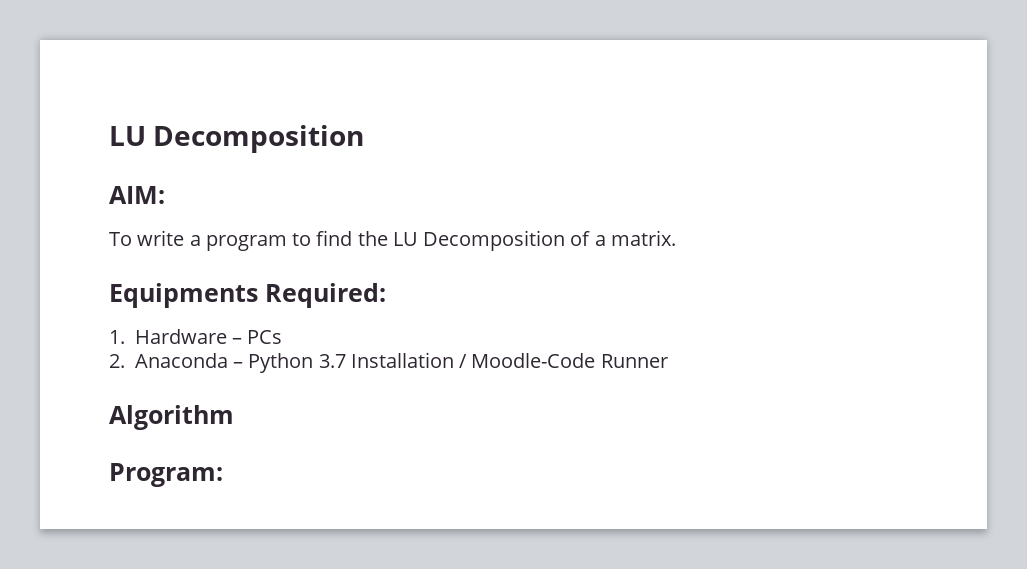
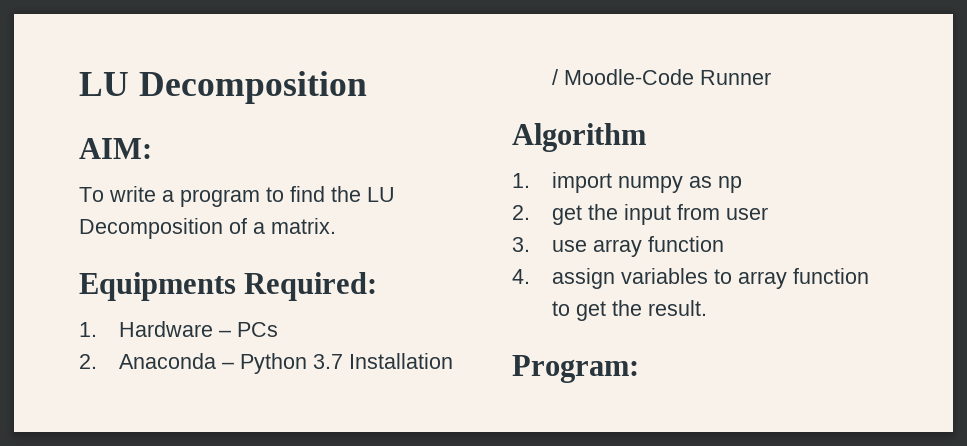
+ 1. import numpy as np
+ 2. get the input from user
+ 3. use array function
+ 4. assign variables to array function to get the result.

